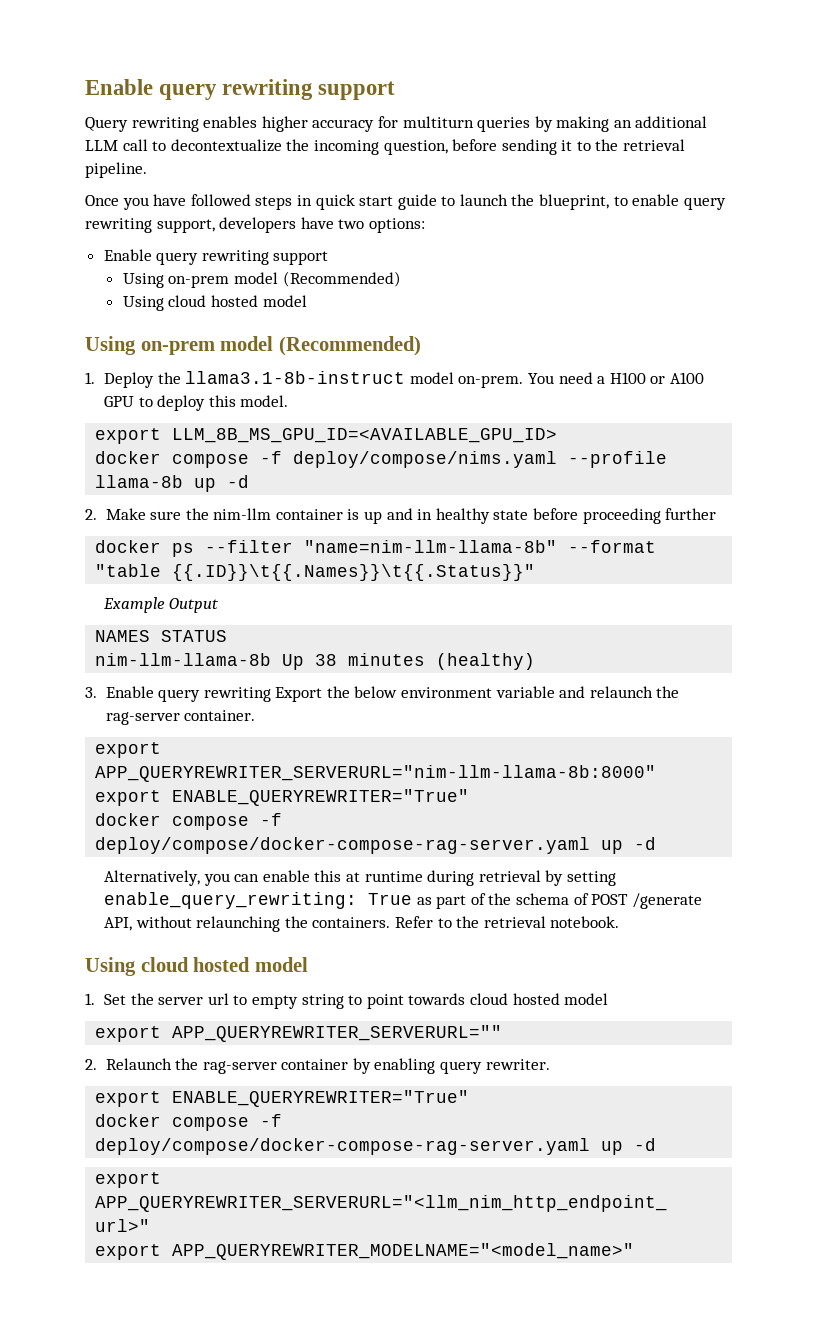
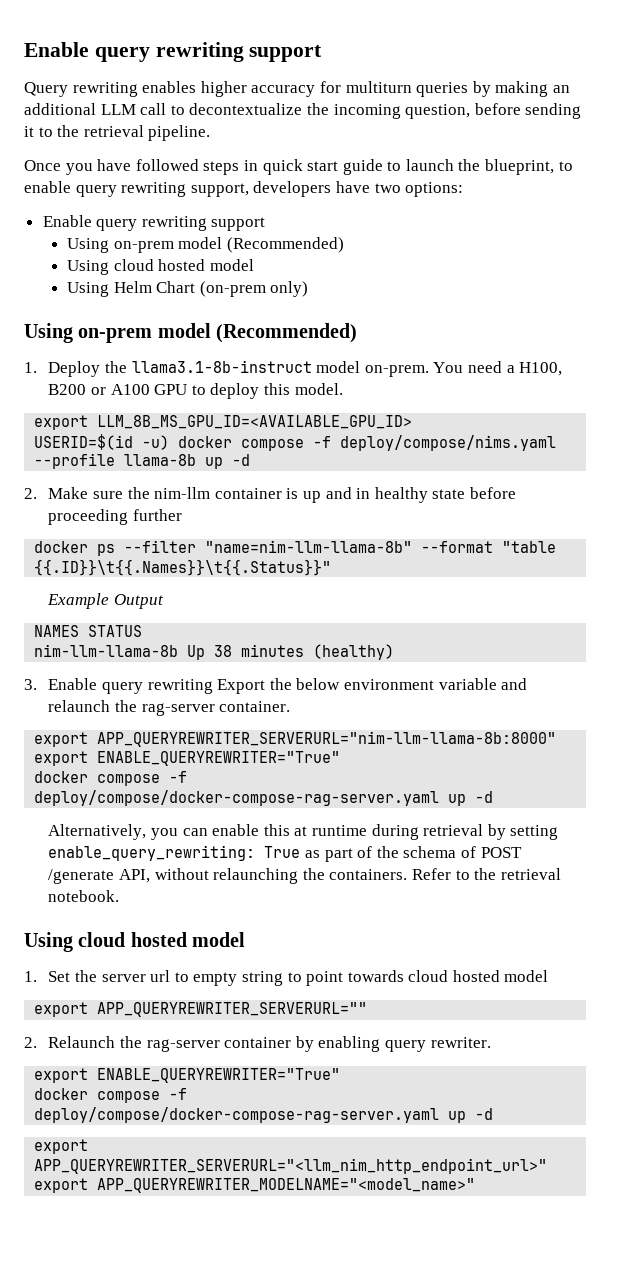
+ Using Helm Chart (on-prem only)
- You need a H100 or A100 GPU to deploy this model.
+ You need a H100, B200 or A100 GPU to deploy this model.
- docker compose -f deploy/compose/nims.yaml --profile llama-8b up -d
+ USERID=$(id -u) docker compose -f deploy/compose/nims.yaml --profile llama-8b up -d

